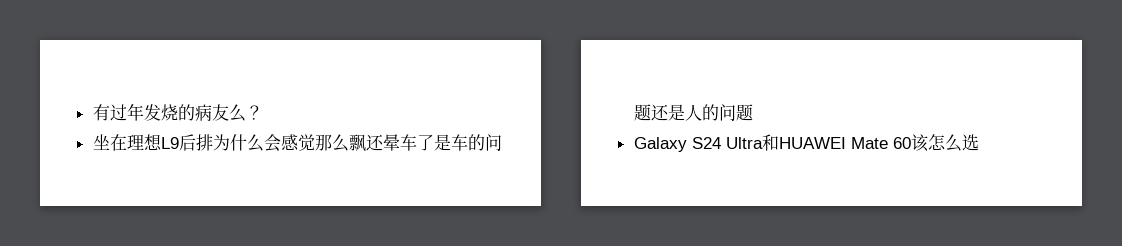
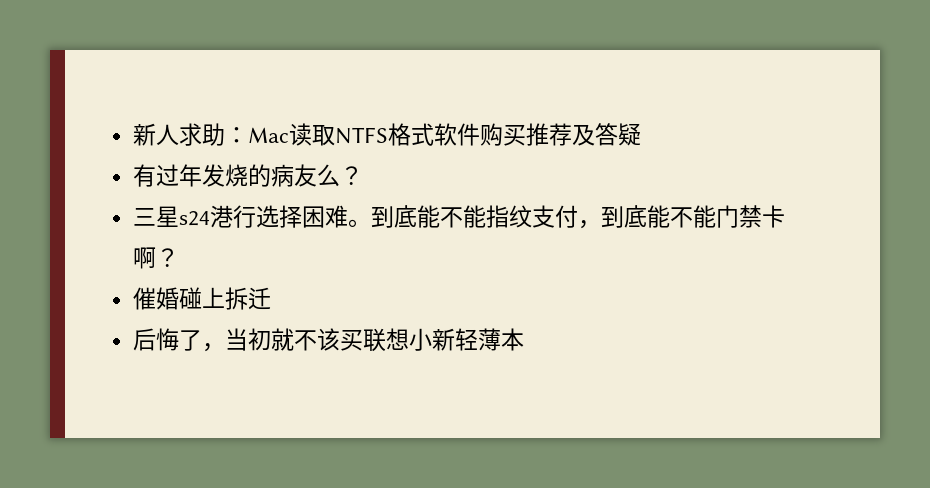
+ 新人求助：Mac读取NTFS格式软件购买推荐及答疑
- 坐在理想L9后排为什么会感觉那么飘还晕车了是车的问题还是人的问题
- Galaxy S24 Ultra和HUAWEI Mate 60该怎么选
+ 三星s24港行选择困难。到底能不能指纹支付，到底能不能门禁卡啊？
+ 催婚碰上拆迁
+ 后悔了，当初就不该买联想小新轻薄本

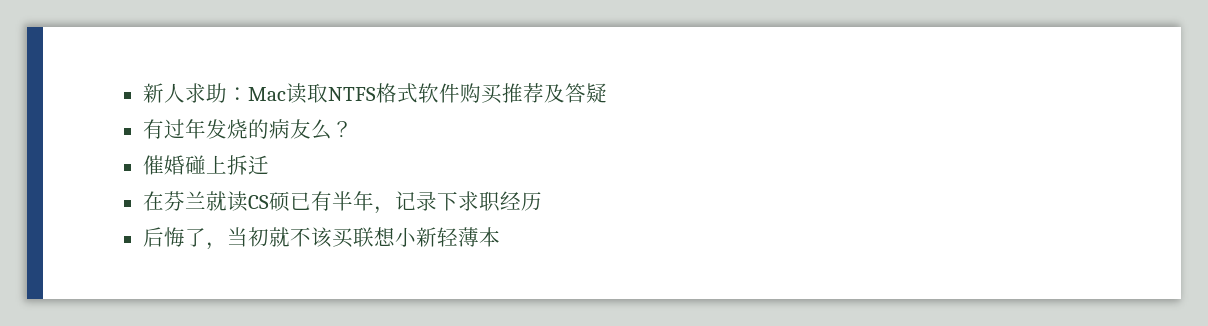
- 三星s24港行选择困难。到底能不能指纹支付，到底能不能门禁卡啊？
  催婚碰上拆迁
+ 在芬兰就读CS硕已有半年，记录下求职经历

